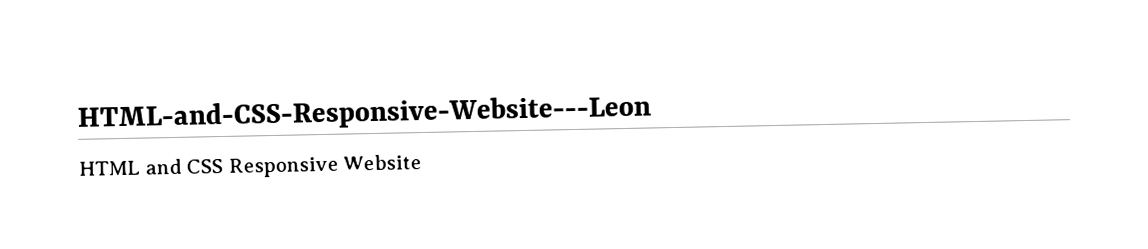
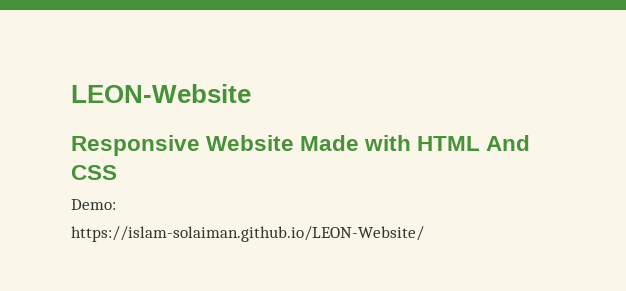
- HTML-and-CSS-Responsive-Website---Leon
- HTML and CSS Responsive Website
+ LEON-Website
+ Responsive Website Made with HTML And CSS
+ Demo:
+ https://islam-solaiman.github.io/LEON-Website/

